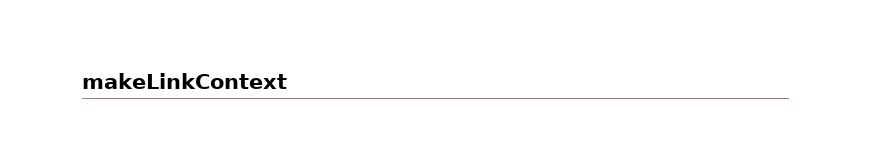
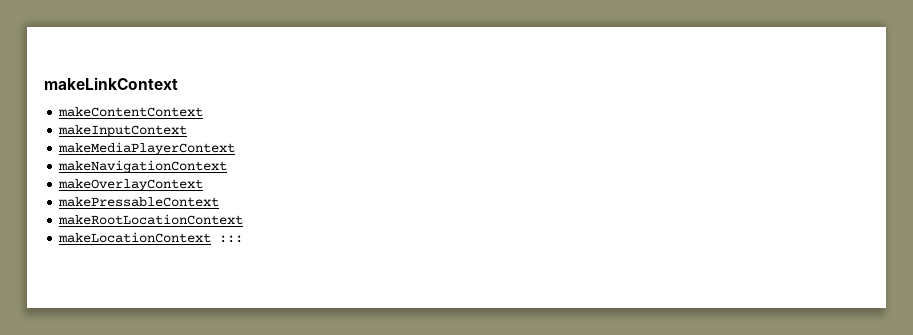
+ makeContentContext
+ makeInputContext
+ makeMediaPlayerContext
+ makeNavigationContext
+ makeOverlayContext
+ makePressableContext
+ makeRootLocationContext
+ makeLocationContext :::

